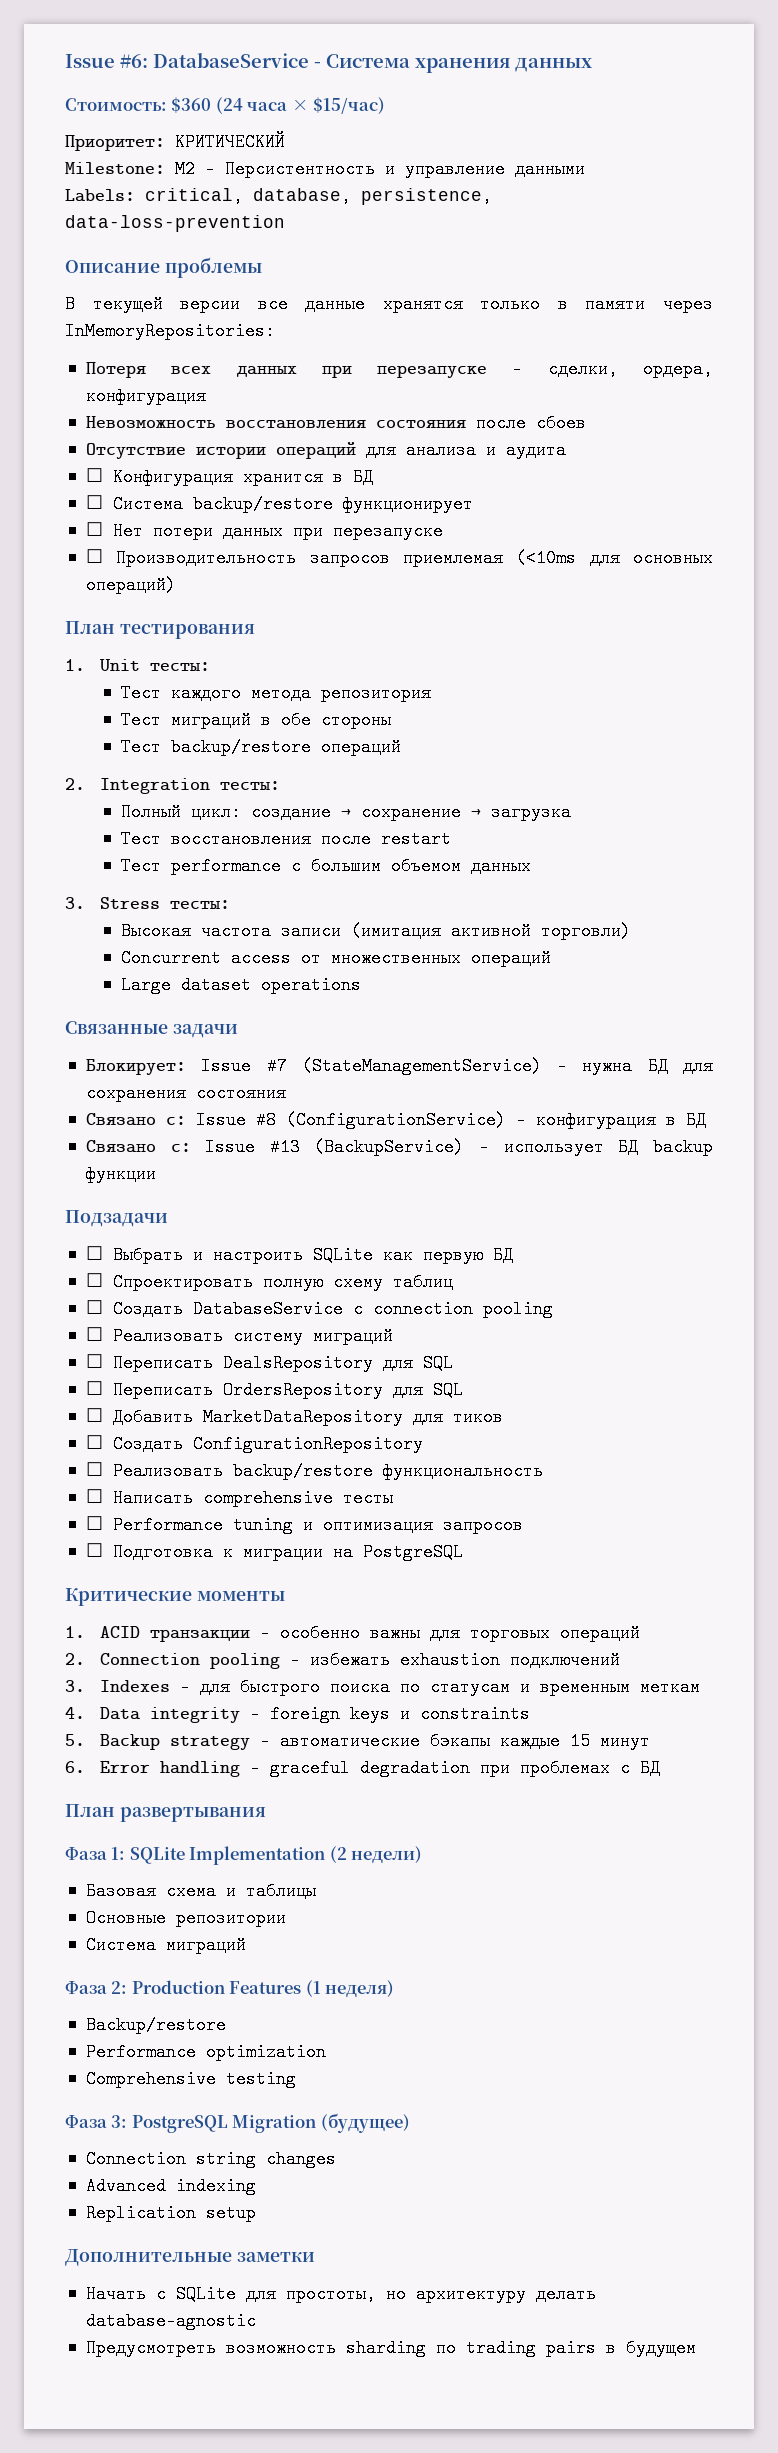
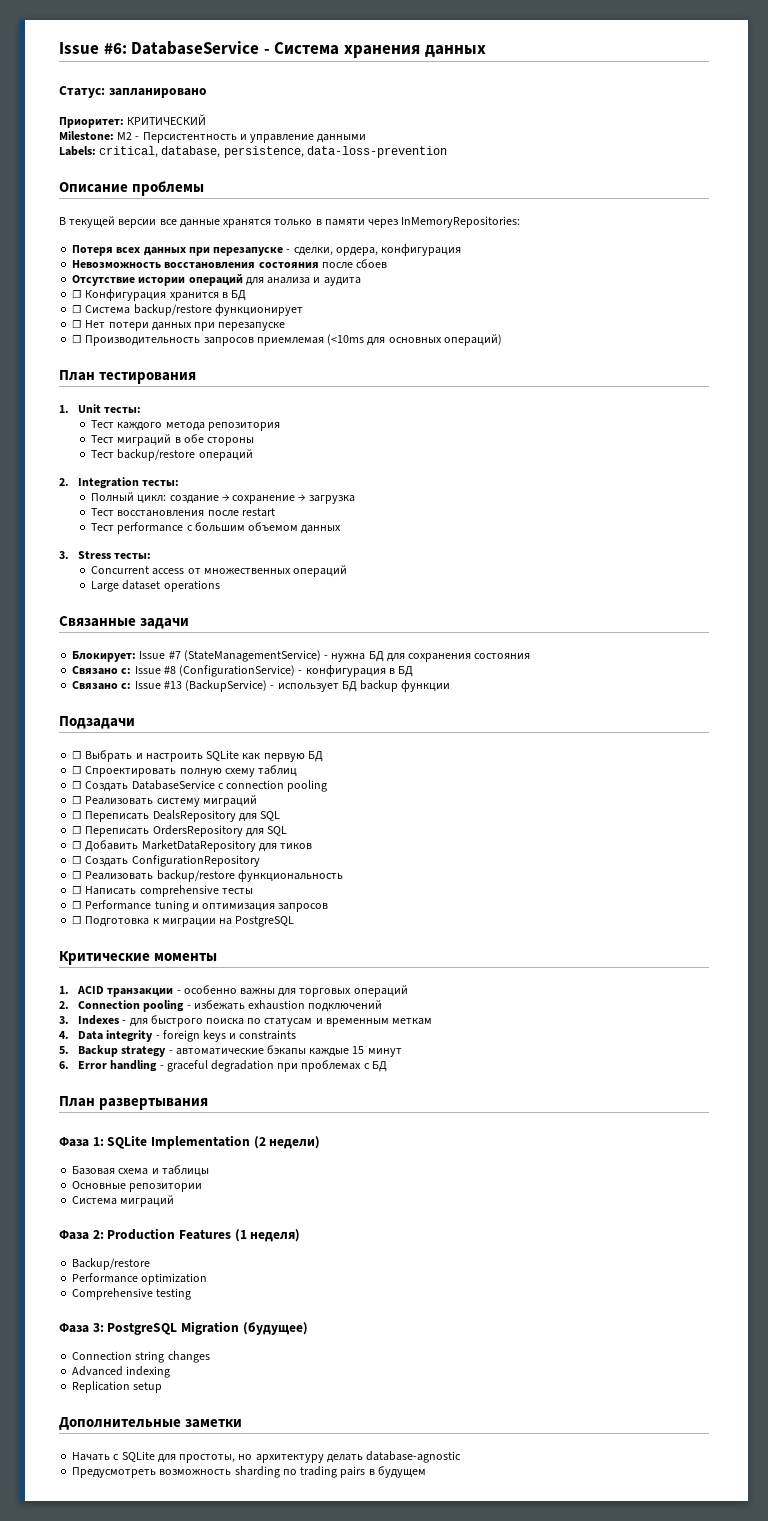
- Стоимость: $360 (24 часа × $15/час)
+ Статус: запланировано
- Высокая частота записи (имитация активной торговли)

